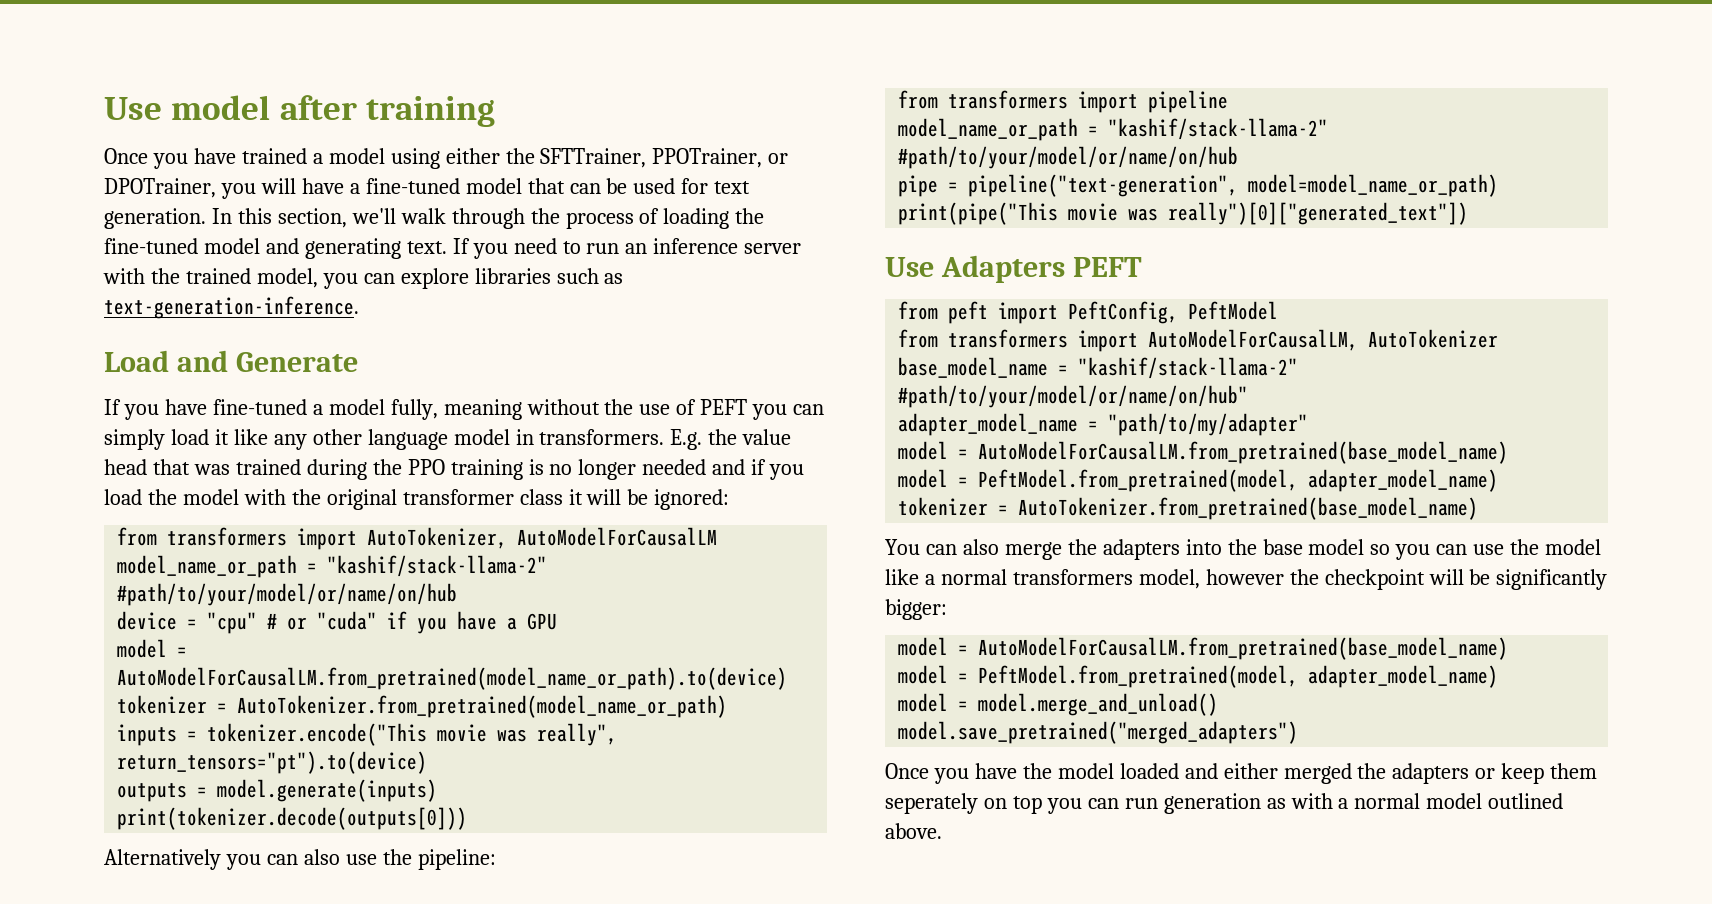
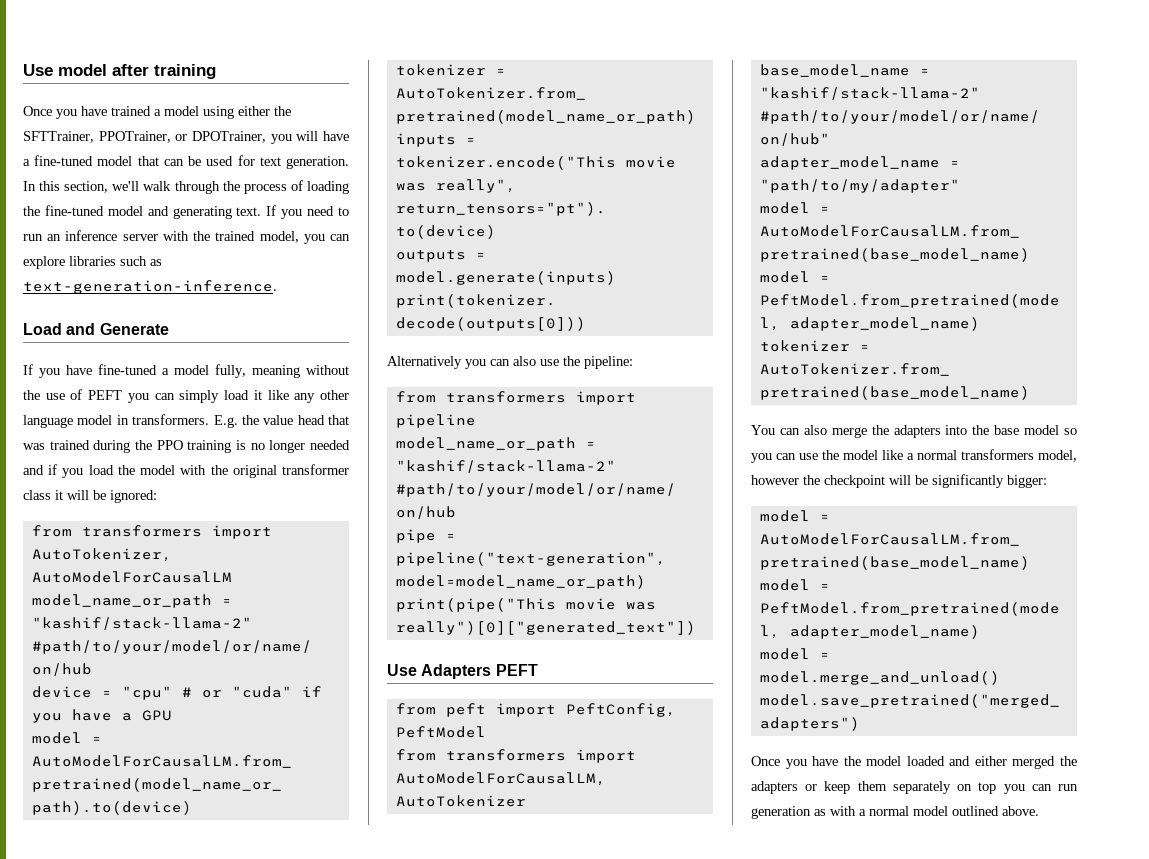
- Once you have the model loaded and either merged the adapters or keep them seperately on top you can run generation as with a normal model outlined above.
+ Once you have the model loaded and either merged the adapters or keep them separately on top you can run generation as with a normal model outlined above.

